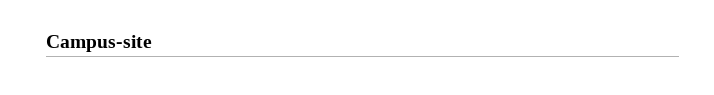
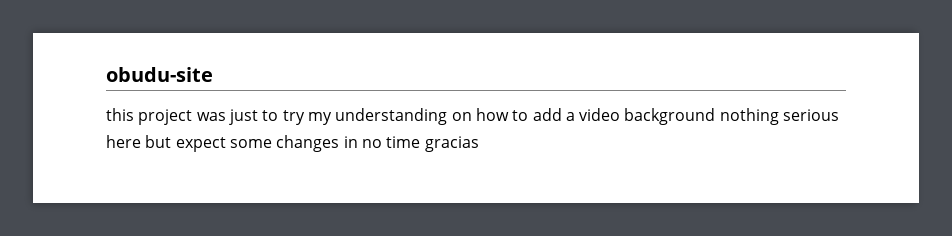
- Campus-site
+ obudu-site
+ this project was just to try my understanding on how to add a video background nothing serious here but expect some changes in no time gracias

